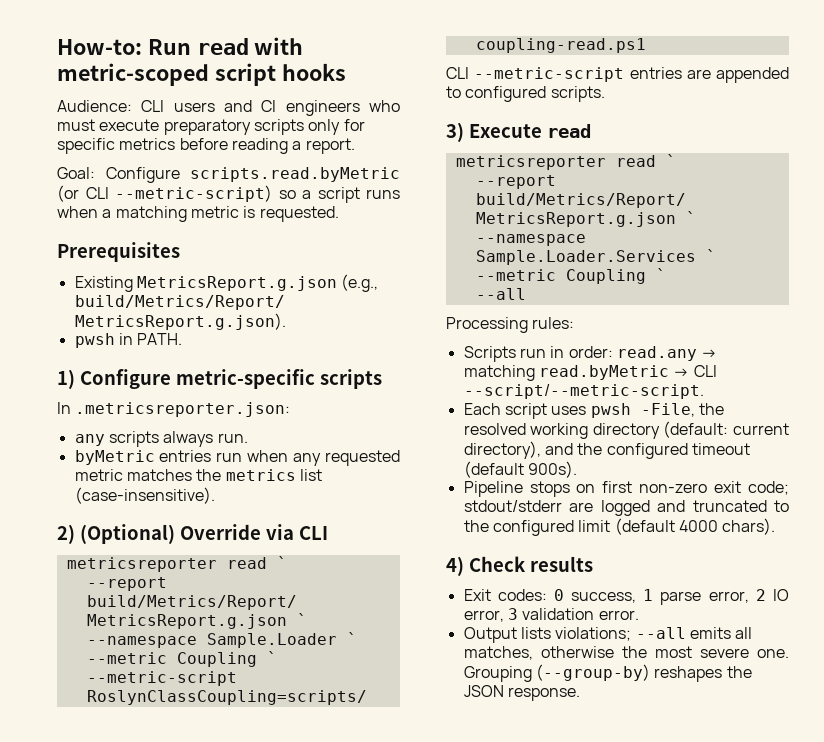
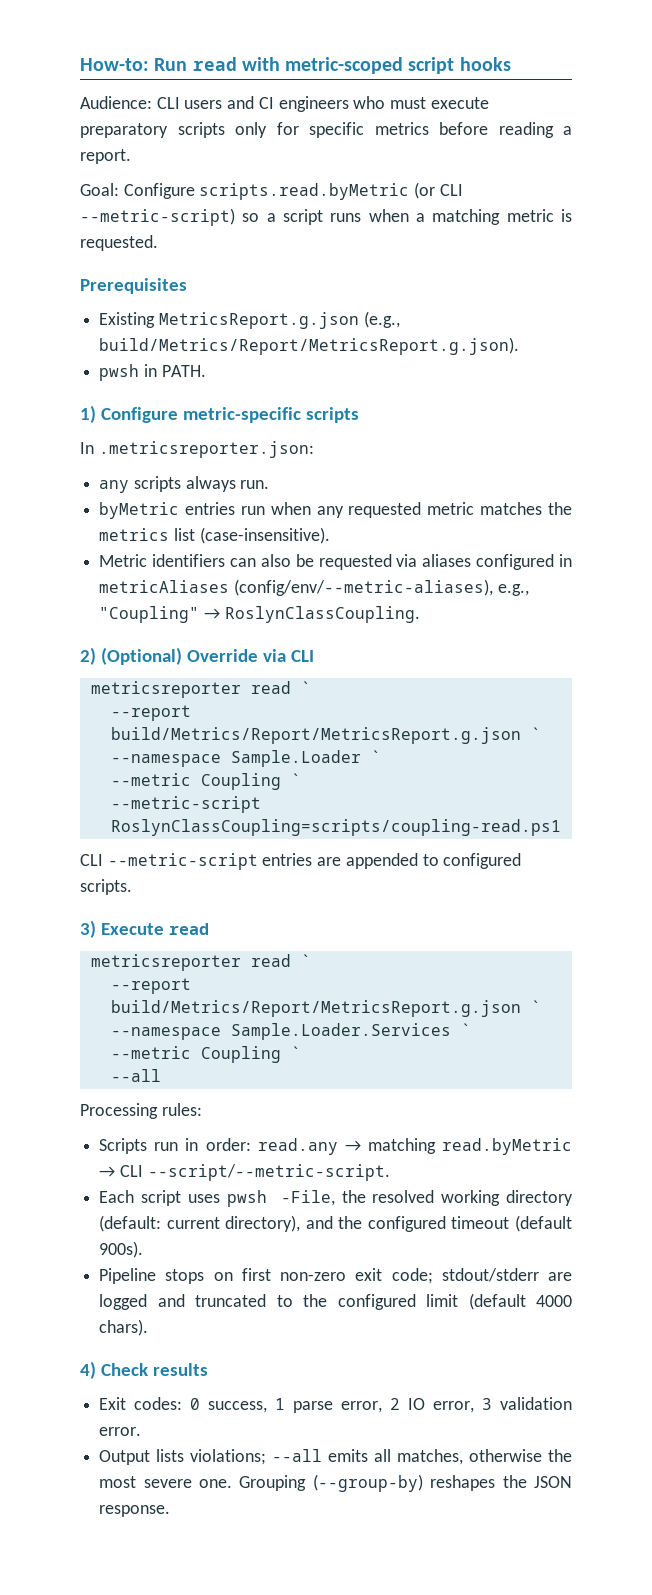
+ Metric identifiers can also be requested via aliases configured in metricAliases (config/env/--metric-aliases), e.g., "Coupling" → RoslynClassCoupling.

